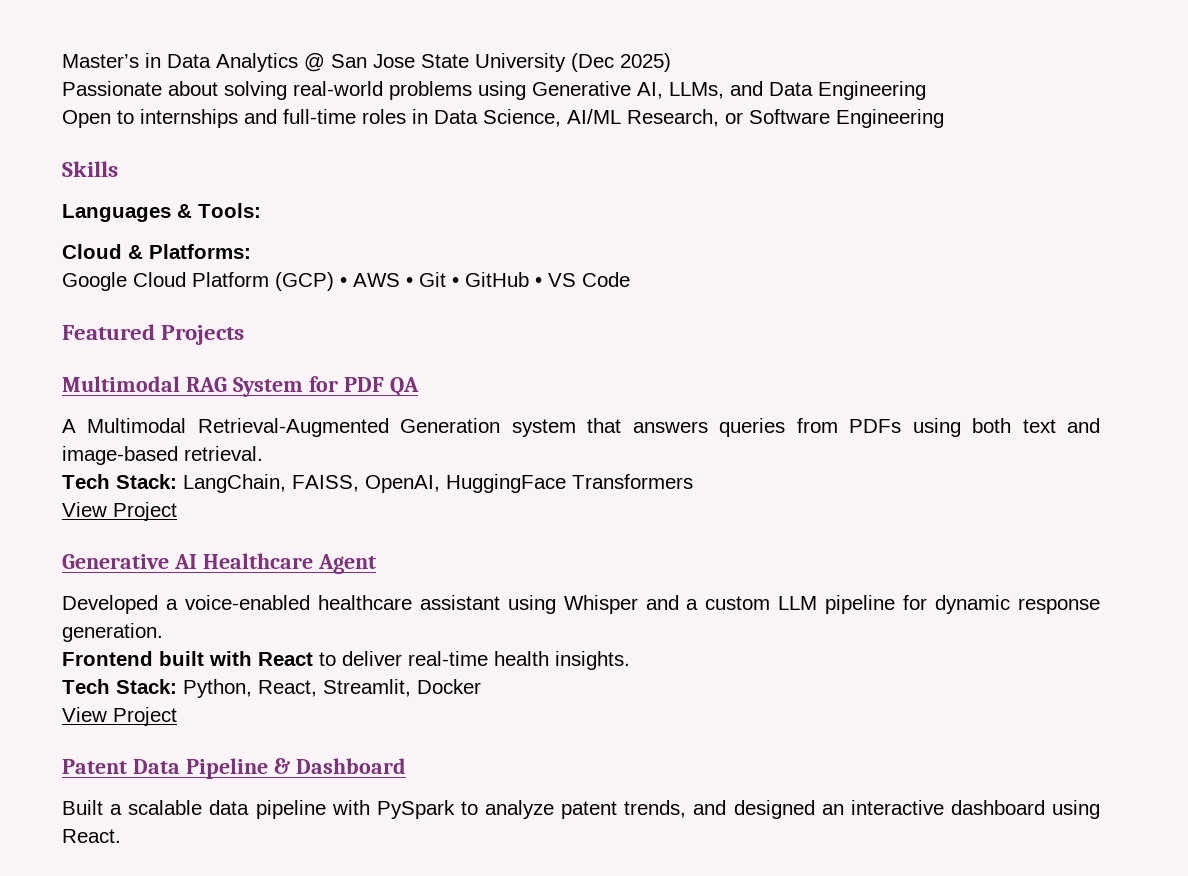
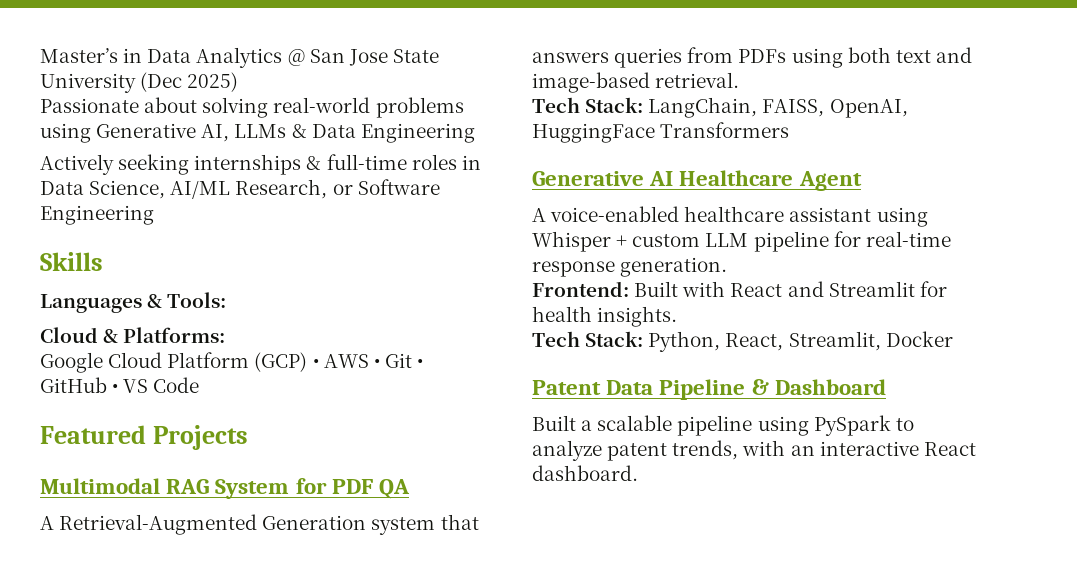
- Passionate about solving real-world problems using Generative AI, LLMs, and Data Engineering
+ Passionate about solving real-world problems using Generative AI, LLMs & Data Engineering
- Open to internships and full-time roles in Data Science, AI/ML Research, or Software Engineering
+ Actively seeking internships & full-time roles in Data Science, AI/ML Research, or Software Engineering
- A Multimodal Retrieval-Augmented Generation system that answers queries from PDFs using both text and image-based retrieval.
+ A Retrieval-Augmented Generation system that answers queries from PDFs using both text and image-based retrieval.
  Tech Stack: LangChain, FAISS, OpenAI, HuggingFace Transformers
- View Project
- Developed a voice-enabled healthcare assistant using Whisper and a custom LLM pipeline for dynamic response generation.
+ A voice-enabled healthcare assistant using Whisper + custom LLM pipeline for real-time response generation.
- Frontend built with React to deliver real-time health insights.
+ Frontend: Built with React and Streamlit for health insights.
  Tech Stack: Python, React, Streamlit, Docker
- View Project
- Built a scalable data pipeline with PySpark to analyze patent trends, and designed an interactive dashboard using React.
+ Built a scalable pipeline using PySpark to analyze patent trends, with an interactive React dashboard.

